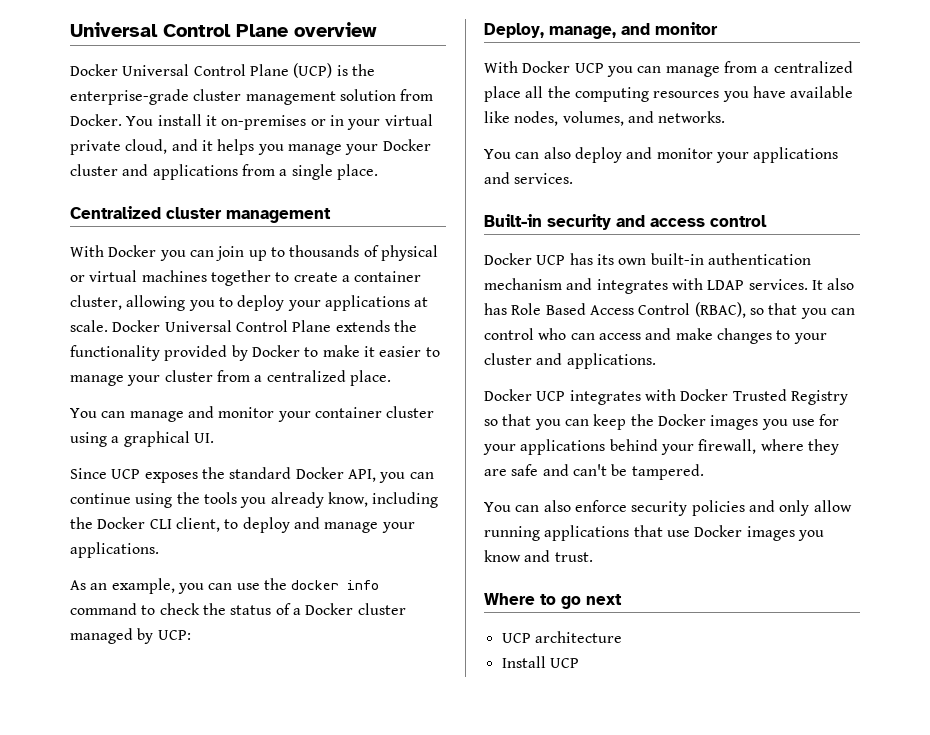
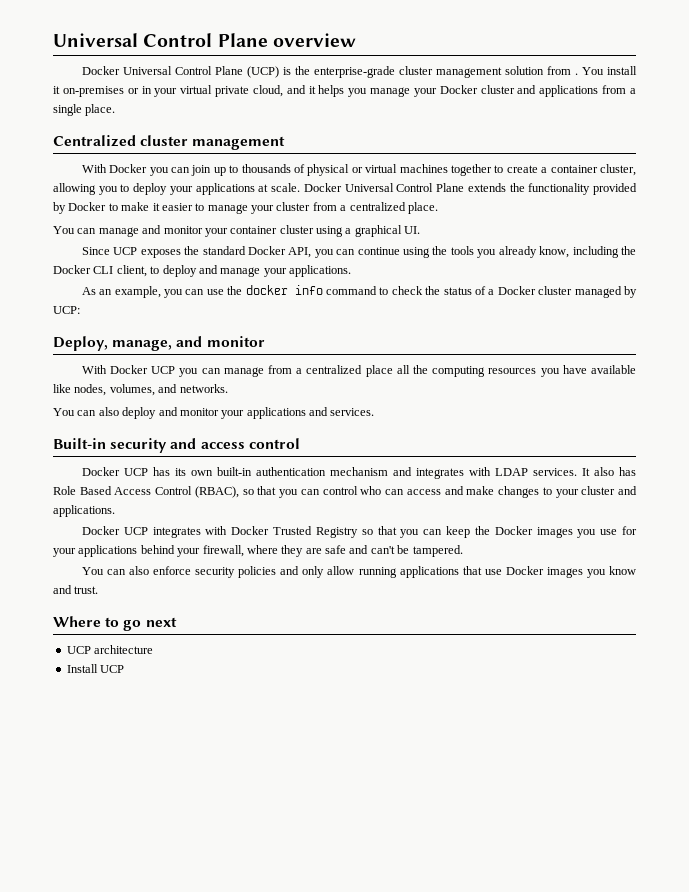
- Docker Universal Control Plane (UCP) is the enterprise-grade cluster management solution from Docker.
+ Docker Universal Control Plane (UCP) is the enterprise-grade cluster management solution from .

